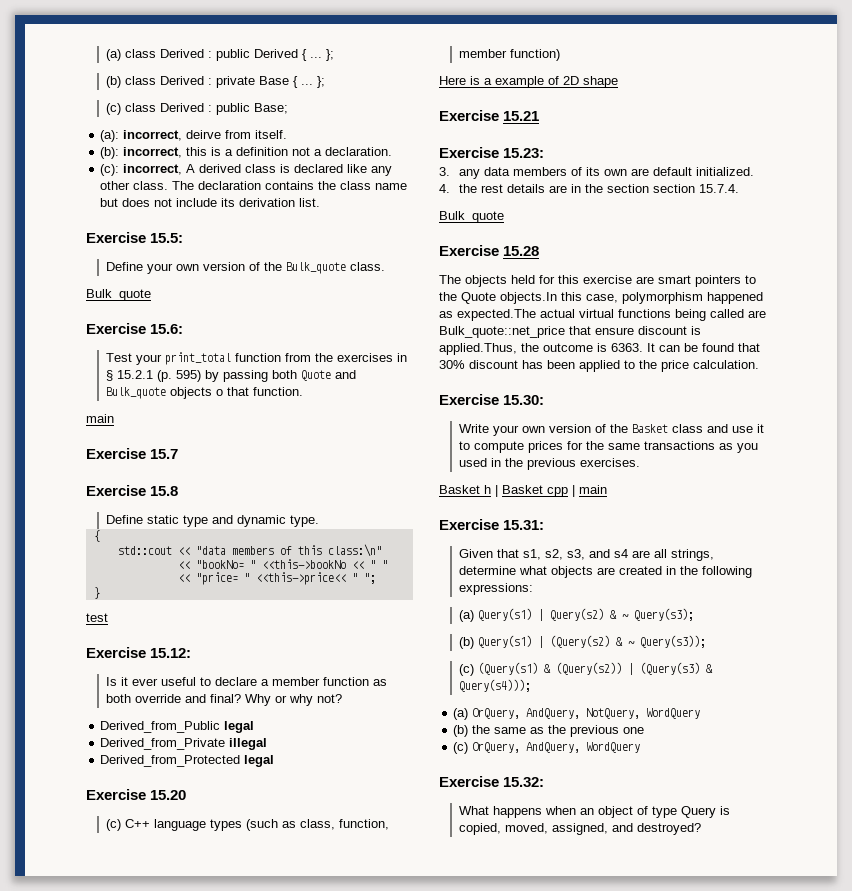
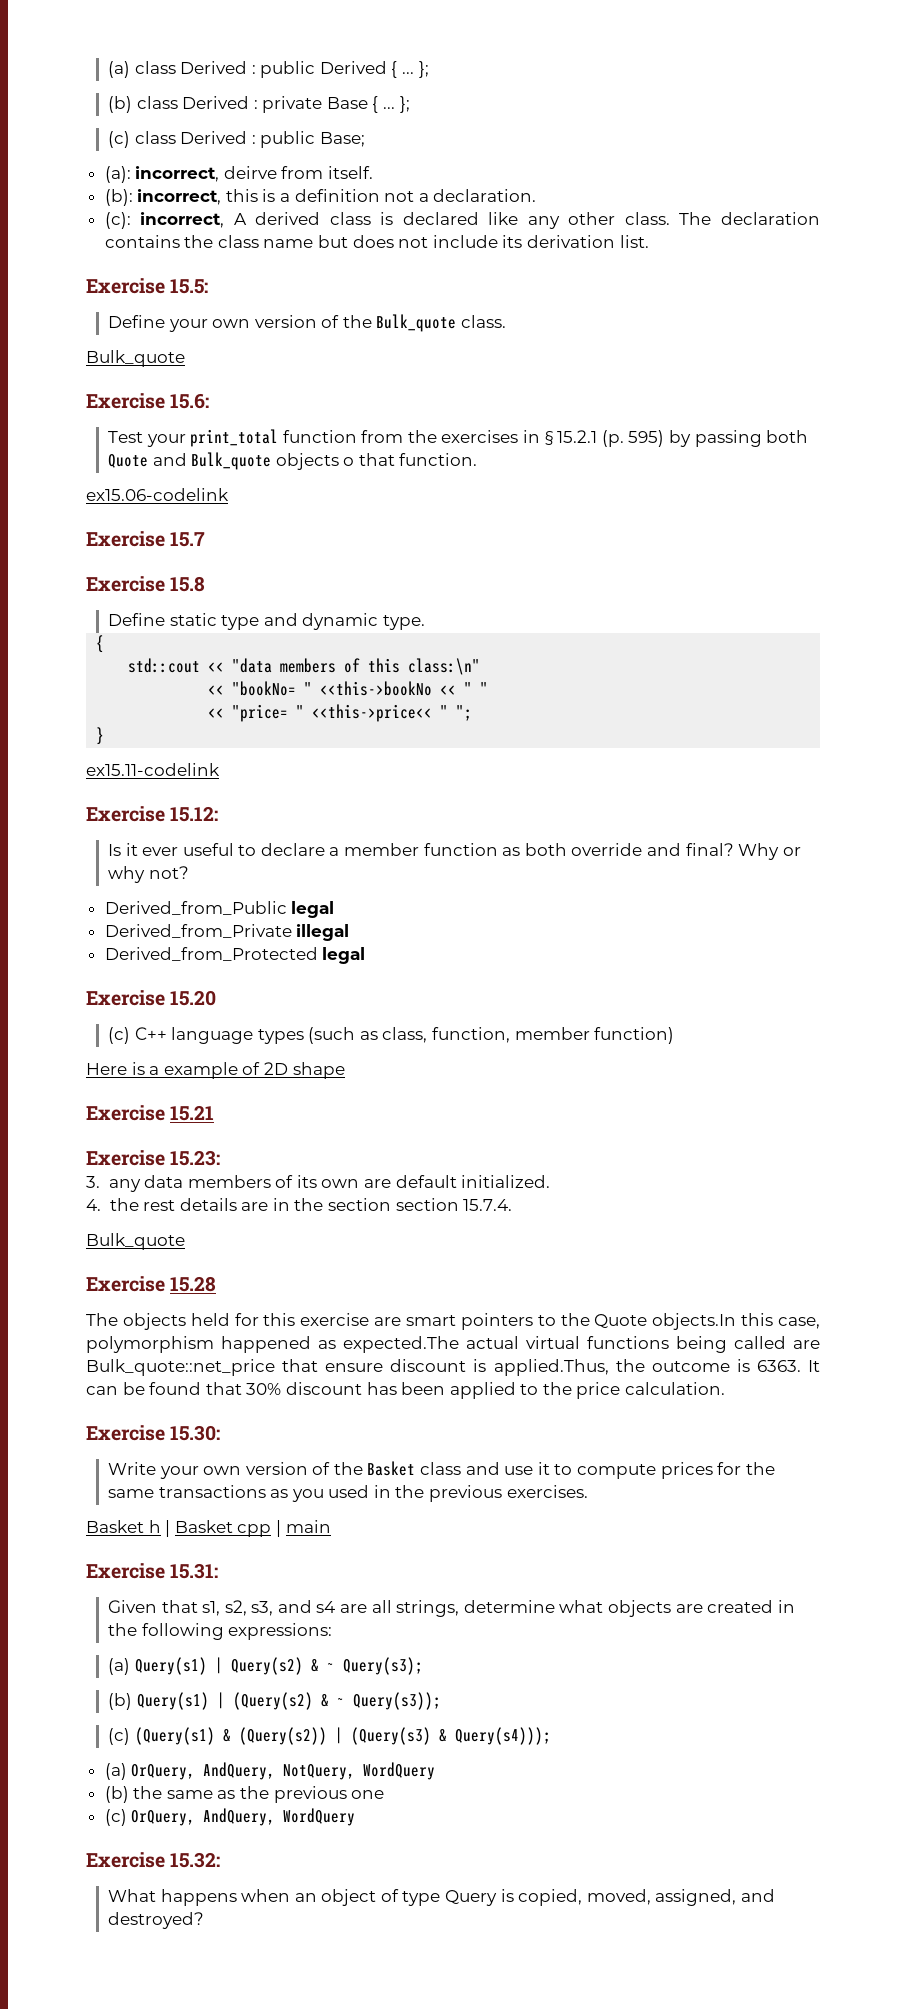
  Test your print_total function from the exercises in § 15.2.1 (p. 595) by passing both Quote and Bulk_quote objects o that function.
- main
+ ex15.06-codelink
- test
+ ex15.11-codelink

